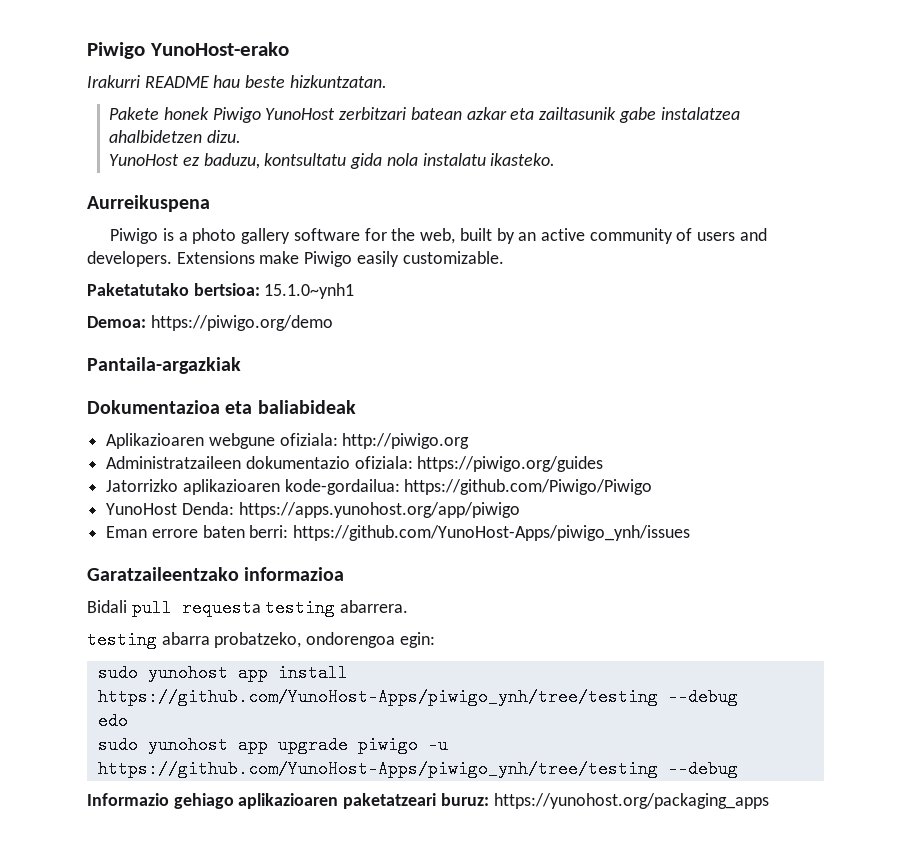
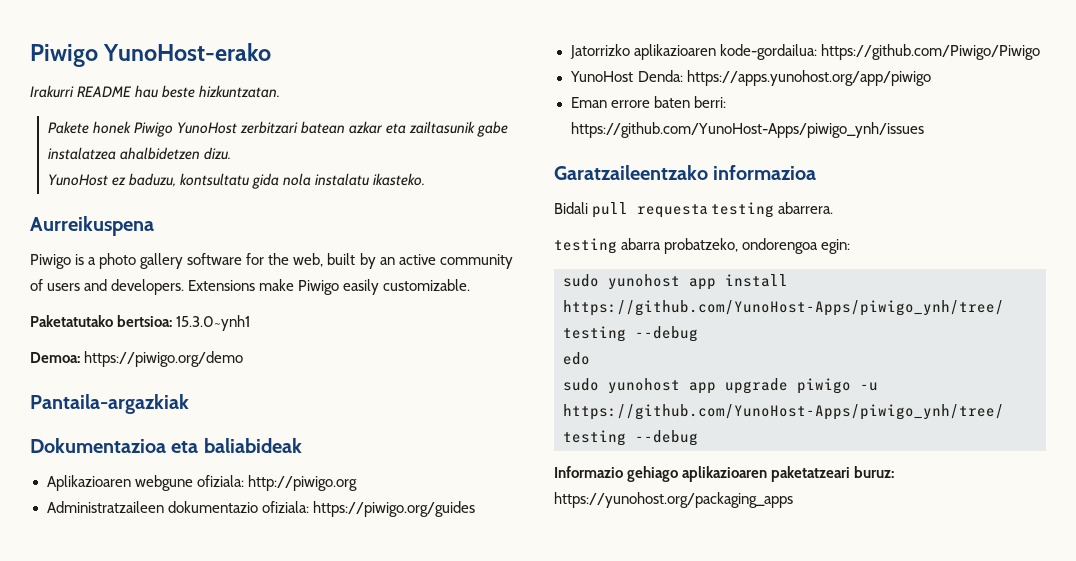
- Paketatutako bertsioa: 15.1.0~ynh1
+ Paketatutako bertsioa: 15.3.0~ynh1

